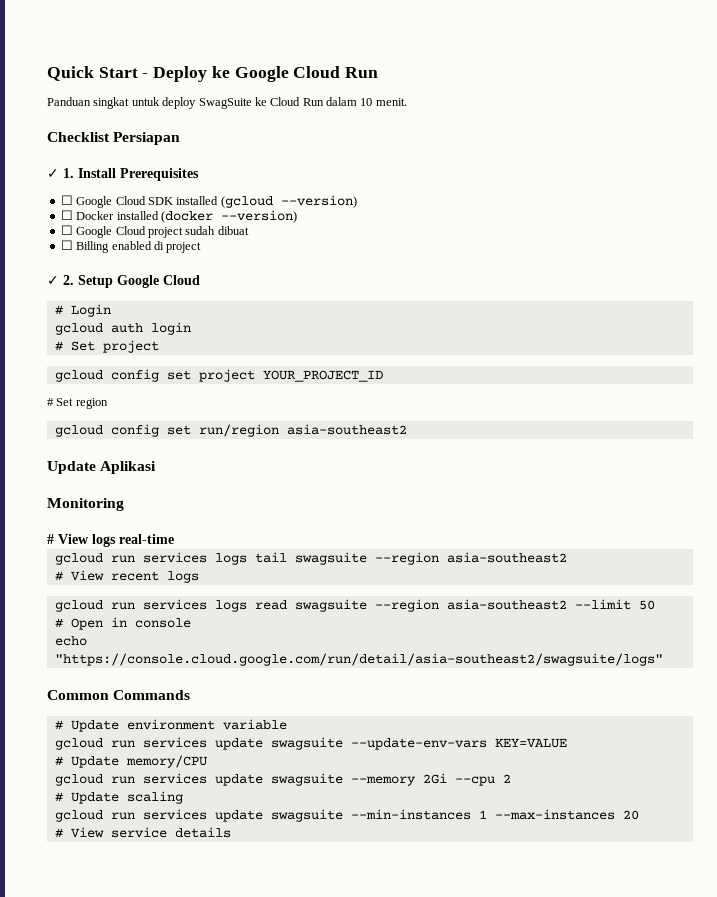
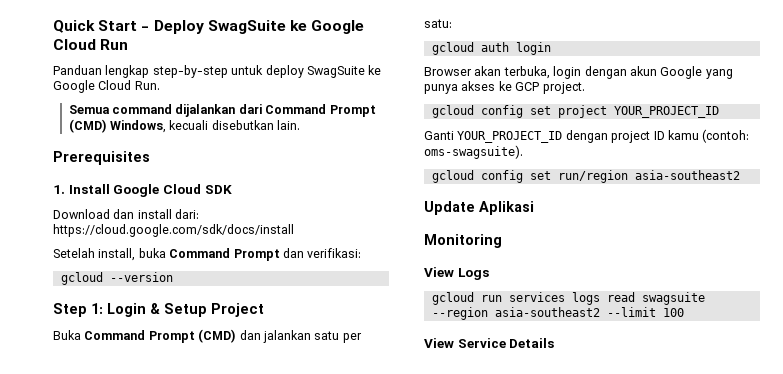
- Quick Start - Deploy ke Google Cloud Run
+ Quick Start - Deploy SwagSuite ke Google Cloud Run
- Panduan singkat untuk deploy SwagSuite ke Cloud Run dalam 10 menit.
- Checklist Persiapan
- ✓ 1. Install Prerequisites
- ☐ Google Cloud SDK installed (gcloud --version)
- ☐ Docker installed (docker --version)
- ☐ Google Cloud project sudah dibuat
- ☐ Billing enabled di project
- ✓ 2. Setup Google Cloud
- # Login
+ Panduan lengkap step-by-step untuk deploy SwagSuite ke Google Cloud Run.
+ Semua command dijalankan dari Command Prompt (CMD) Windows, kecuali disebutkan lain.
+ Prerequisites
+ 1. Install Google Cloud SDK
+ Download dan install dari: https://cloud.google.com/sdk/docs/install
+ Setelah install, buka Command Prompt dan verifikasi:
+ gcloud --version
+ Step 1: Login & Setup Project
+ Buka Command Prompt (CMD) dan jalankan satu per satu:
  gcloud auth login
- # Set project
+ Browser akan terbuka, login dengan akun Google yang punya akses ke GCP project.
- # Set region
+ Ganti YOUR_PROJECT_ID dengan project ID kamu (contoh: oms-swagsuite).
- # View logs real-time
- gcloud run services logs tail swagsuite --region asia-southeast2
- # View recent logs
+ View Logs
- gcloud run services logs read swagsuite --region asia-southeast2 --limit 50
- # Open in console
- echo "https://console.cloud.google.com/run/detail/asia-southeast2/swagsuite/logs"
- Common Commands
- # Update environment variable
- gcloud run services update swagsuite --update-env-vars KEY=VALUE
- # Update memory/CPU
- gcloud run services update swagsuite --memory 2Gi --cpu 2
- # Update scaling
- gcloud run services update swagsuite --min-instances 1 --max-instances 20
- # View service details
+ gcloud run services logs read swagsuite --region asia-southeast2 --limit 100
+ View Service Details

